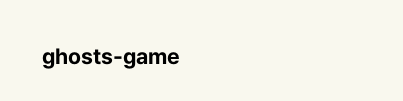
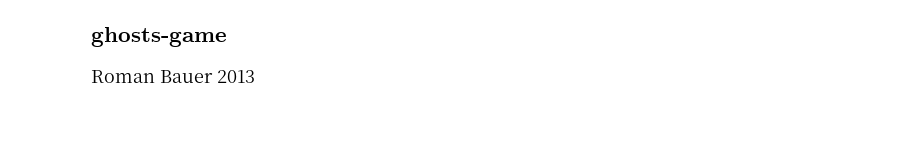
+ Roman Bauer 2013

